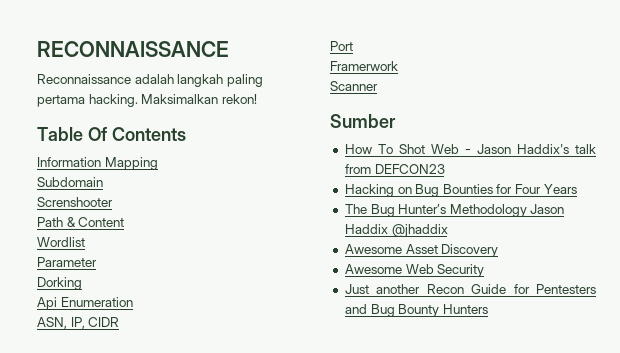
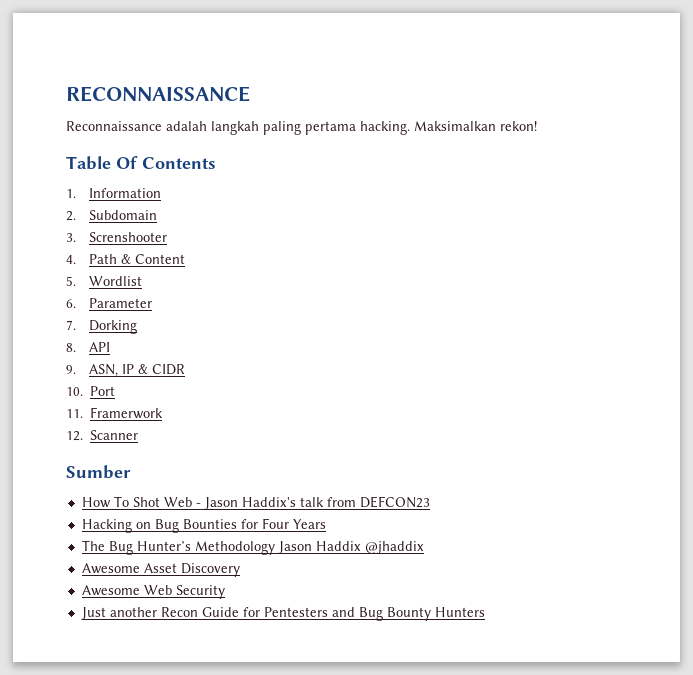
- Information Mapping
- Subdomain
+ 1. Information
+ 2. Subdomain
- Screnshooter
+ 3. Screnshooter
- Path & Content
+ 4. Path & Content
- Wordlist
+ 5. Wordlist
- Parameter
+ 6. Parameter
- Dorking
+ 7. Dorking
- Api Enumeration
- ASN, IP, CIDR
+ 8. API
+ 9. ASN, IP & CIDR
- Port
+ 10. Port
- Framerwork
+ 11. Framerwork
- Scanner
+ 12. Scanner

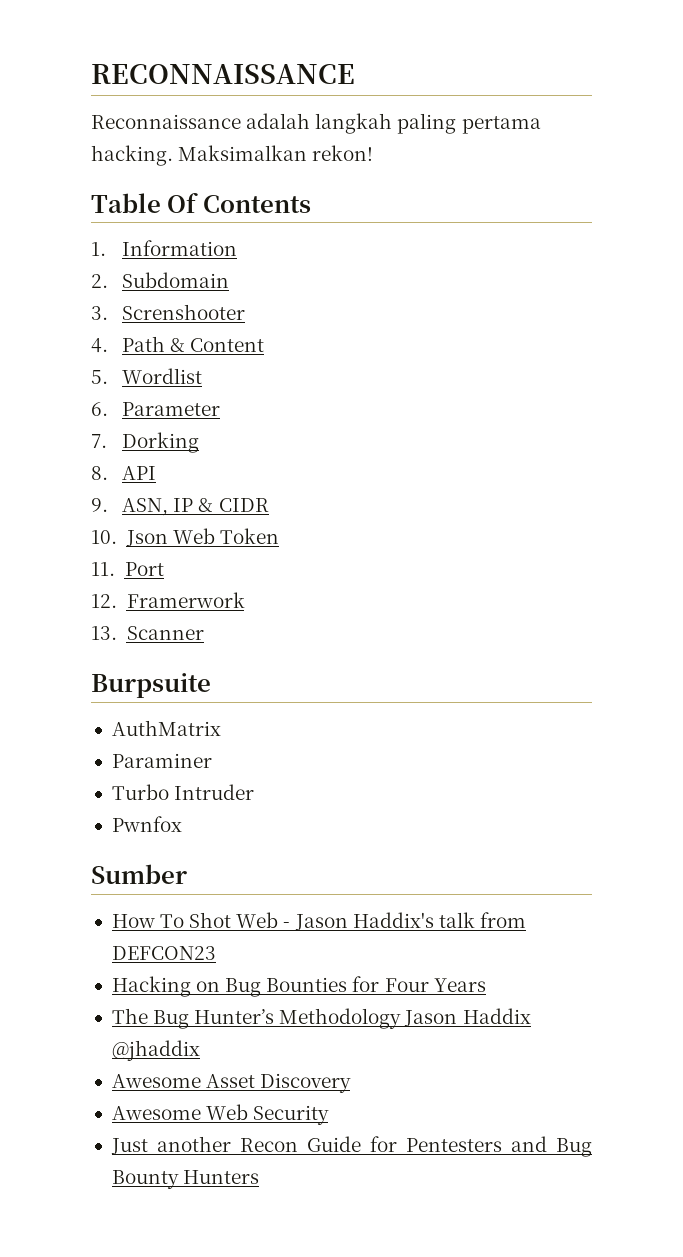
- 10. Port
+ 10. Json Web Token
+ 11. Port
- 11. Framerwork
+ 12. Framerwork
- 12. Scanner
+ 13. Scanner
+ Burpsuite
+ AuthMatrix
+ Paraminer
+ Turbo Intruder
+ Pwnfox

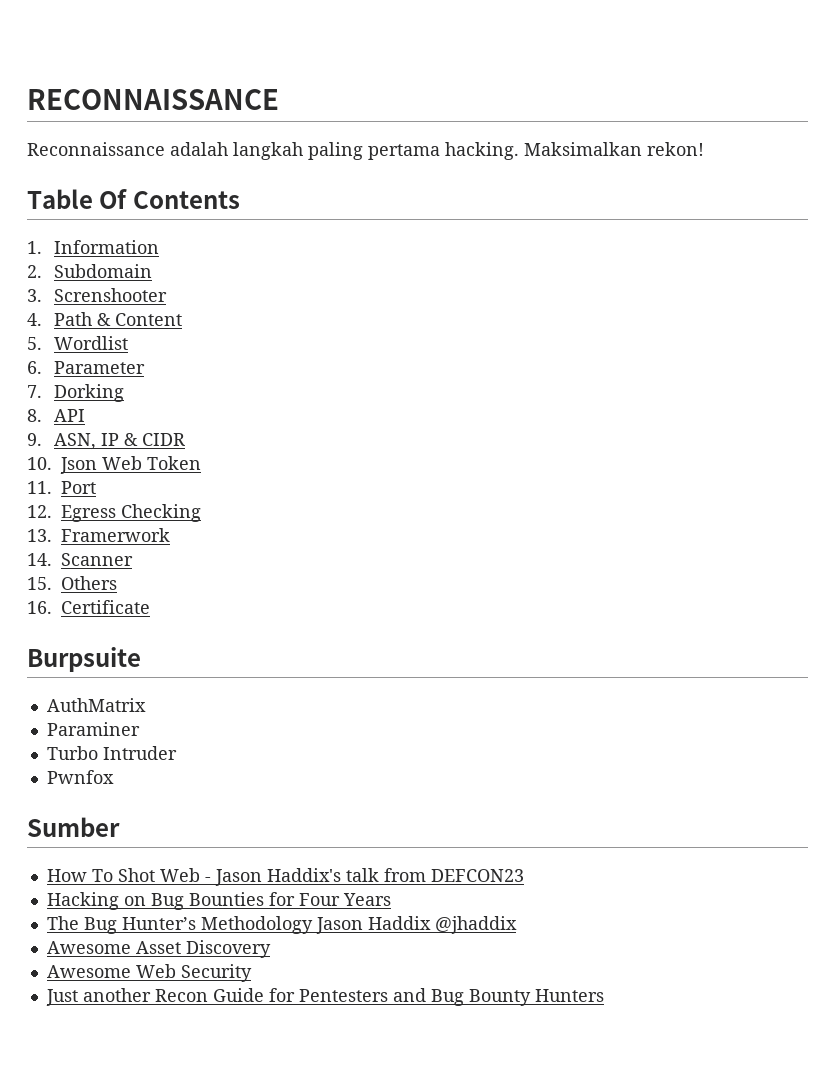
- 12. Framerwork
+ 12. Egress Checking
+ 13. Framerwork
- 13. Scanner
+ 14. Scanner
+ 15. Others
+ 16. Certificate

